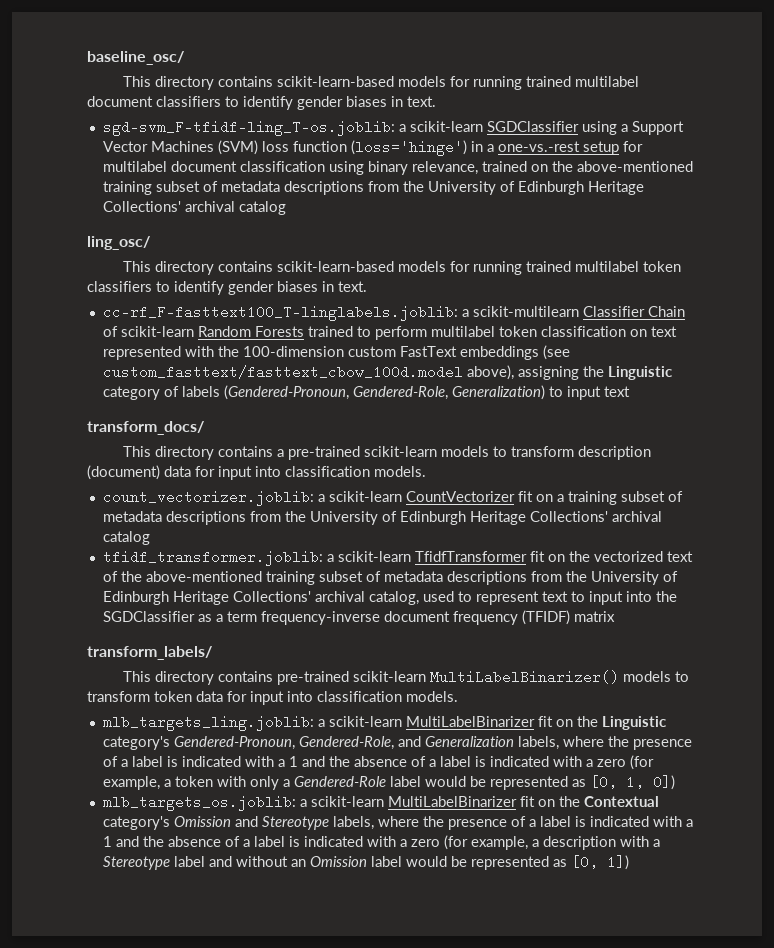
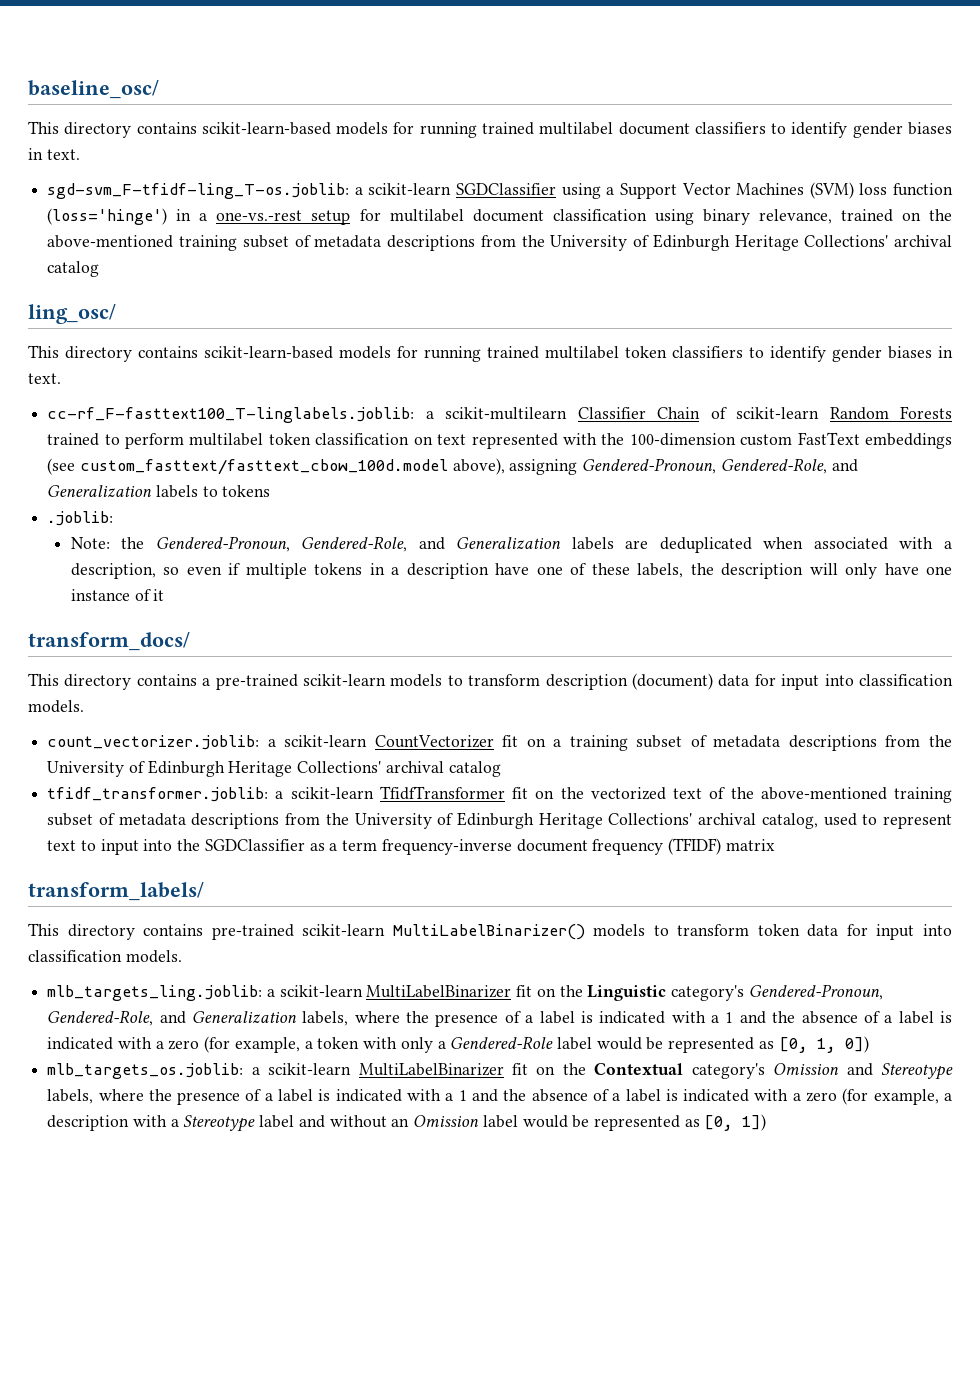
- cc-rf_F-fasttext100_T-linglabels.joblib: a scikit-multilearn Classifier Chain of scikit-learn Random Forests trained to perform multilabel token classification on text represented with the 100-dimension custom FastText embeddings (see custom_fasttext/fasttext_cbow_100d.model above), assigning the Linguistic category of labels (Gendered-Pronoun, Gendered-Role, Generalization) to input text
+ cc-rf_F-fasttext100_T-linglabels.joblib: a scikit-multilearn Classifier Chain of scikit-learn Random Forests trained to perform multilabel token classification on text represented with the 100-dimension custom FastText embeddings (see custom_fasttext/fasttext_cbow_100d.model above), assigning Gendered-Pronoun, Gendered-Role, and Generalization labels to tokens
+ .joblib:
+ Note: the Gendered-Pronoun, Gendered-Role, and Generalization labels are deduplicated when associated with a description, so even if multiple tokens in a description have one of these labels, the description will only have one instance of it

